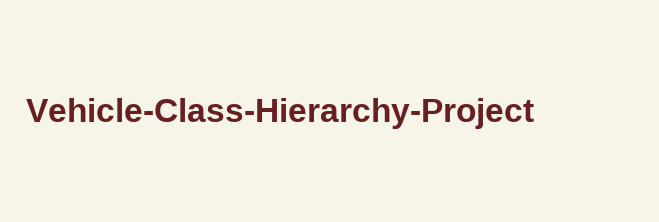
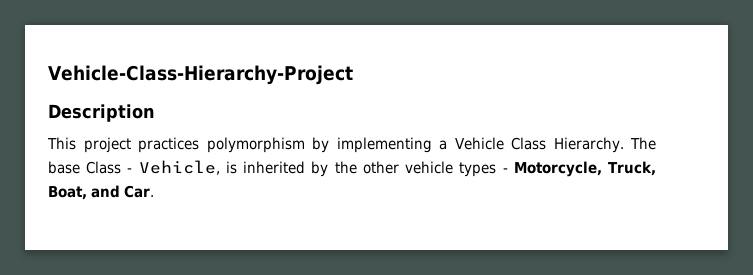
+ Description
+ This project practices polymorphism by implementing a Vehicle Class Hierarchy. The base Class - Vehicle, is inherited by the other vehicle types - Motorcycle, Truck, Boat, and Car.

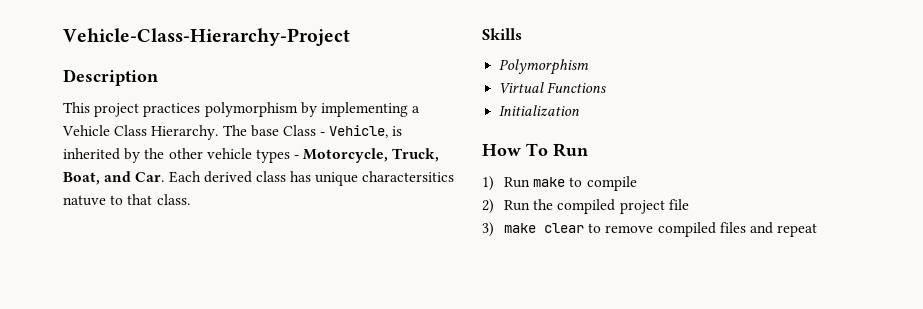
- The base Class - Vehicle, is inherited by the other vehicle types - Motorcycle, Truck, Boat, and Car.
+ The base Class - Vehicle, is inherited by the other vehicle types - Motorcycle, Truck, Boat, and Car. Each derived class has unique charactersitics natuve to that class.
+ Skills
+ Polymorphism
+ Virtual Functions
+ Initialization
+ How To Run
+ 1) Run make to compile
+ 2) Run the compiled project file
+ 3) make clear to remove compiled files and repeat

